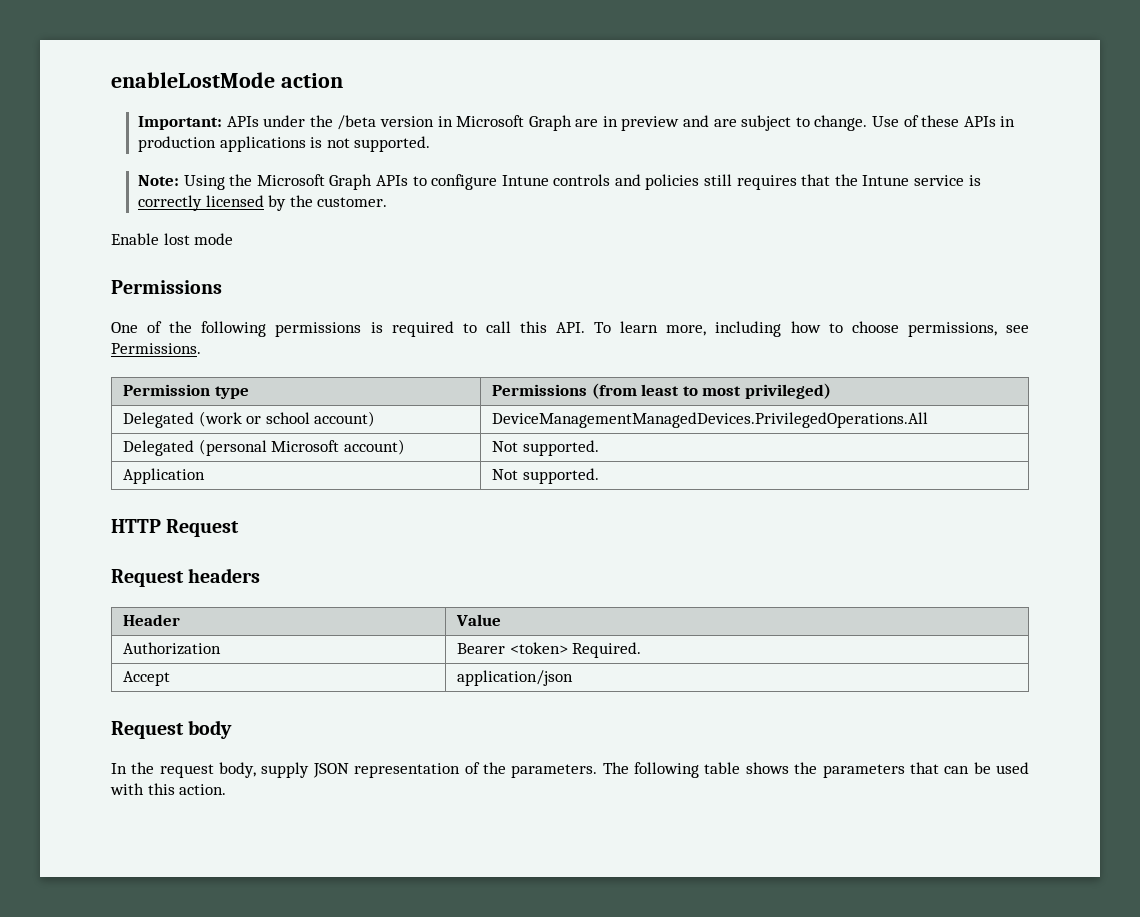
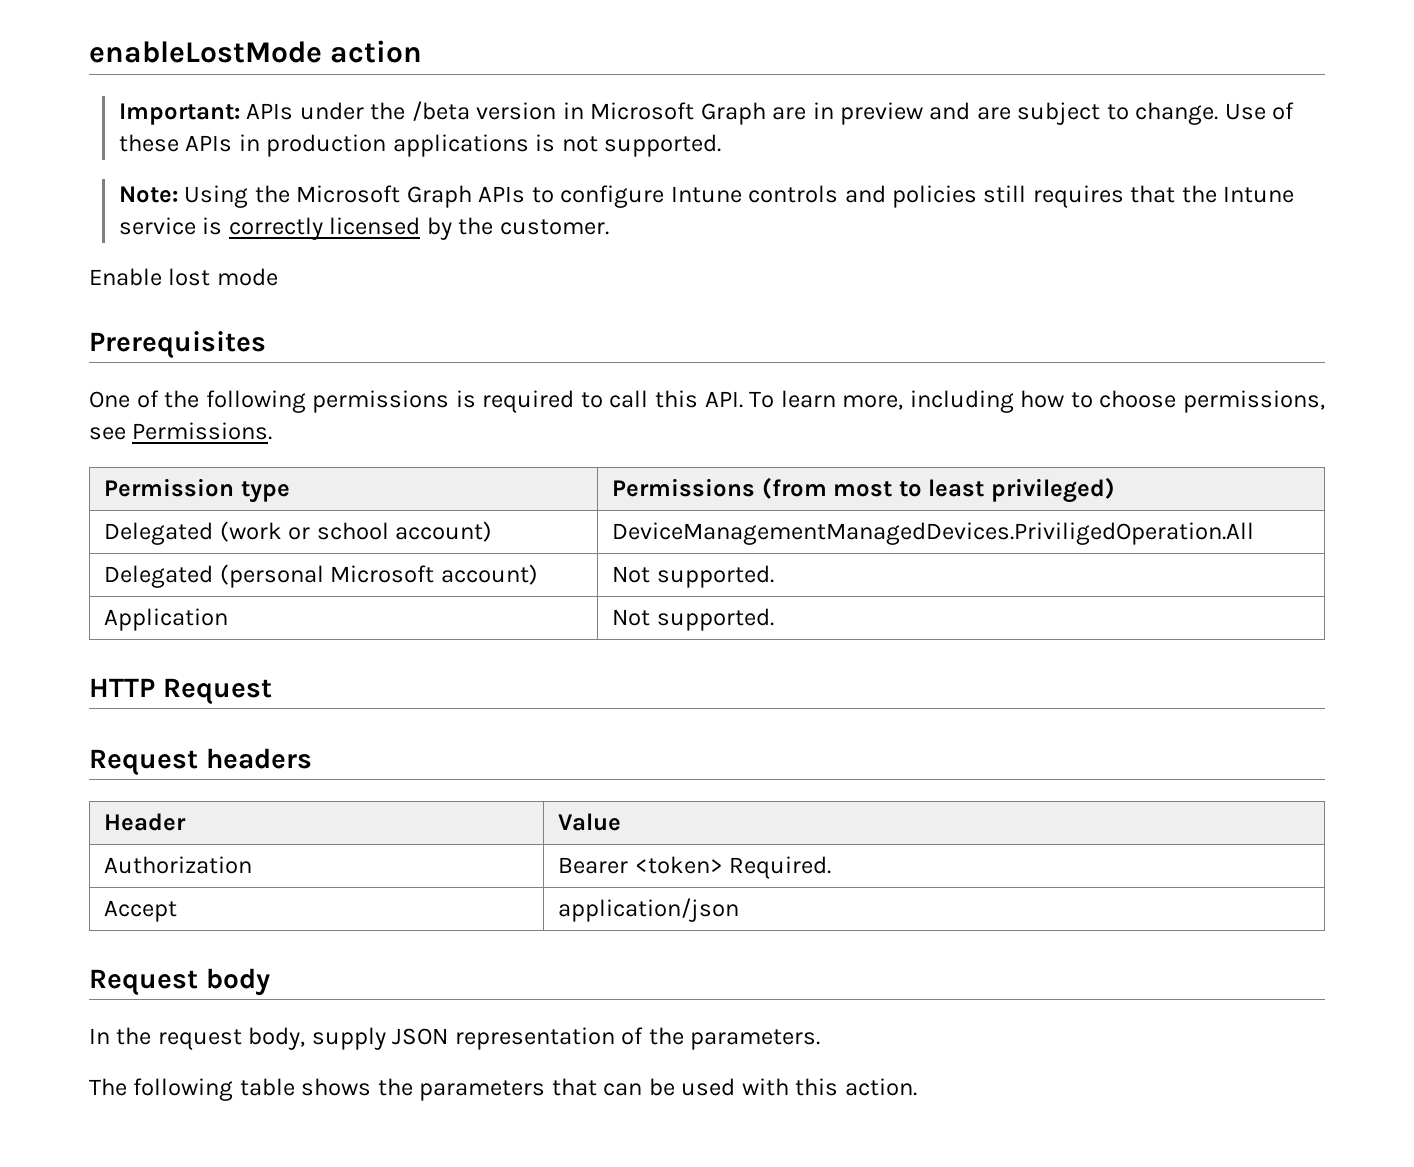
  Enable lost mode
- Permissions
+ Prerequisites
- Permission type | Permissions (from least to most privileged)
+ Permission type | Permissions (from most to least privileged)
- Delegated (work or school account) | DeviceManagementManagedDevices.PrivilegedOperations.All
+ Delegated (work or school account) | DeviceManagementManagedDevices.PriviligedOperation.All
- In the request body, supply JSON representation of the parameters. The following table shows the parameters that can be used with this action.
+ In the request body, supply JSON representation of the parameters.
+ The following table shows the parameters that can be used with this action.

